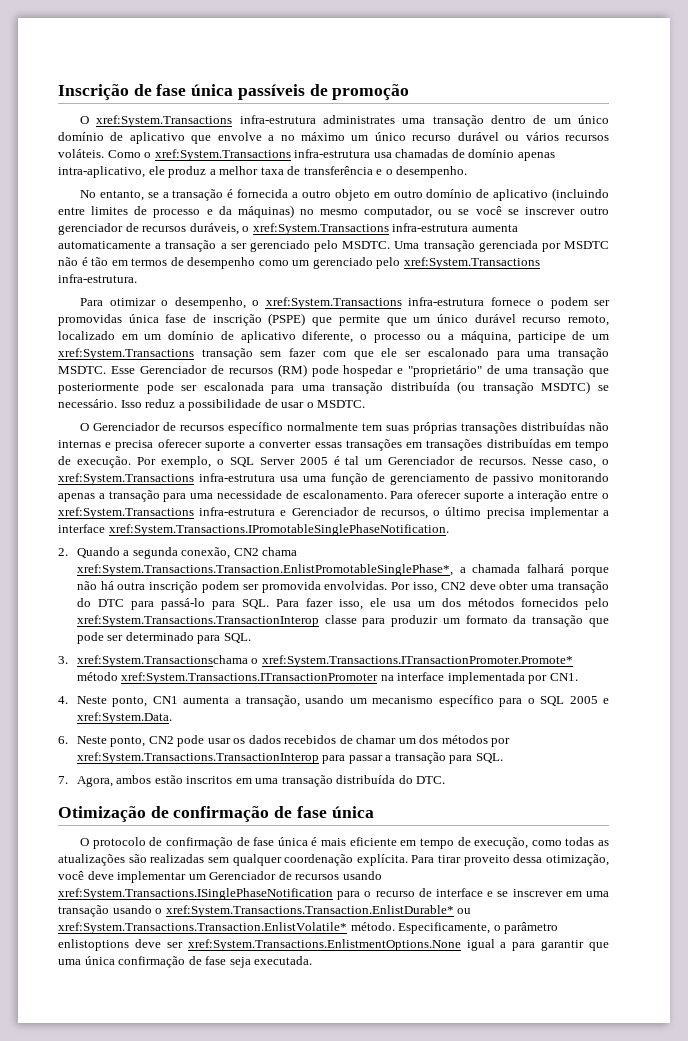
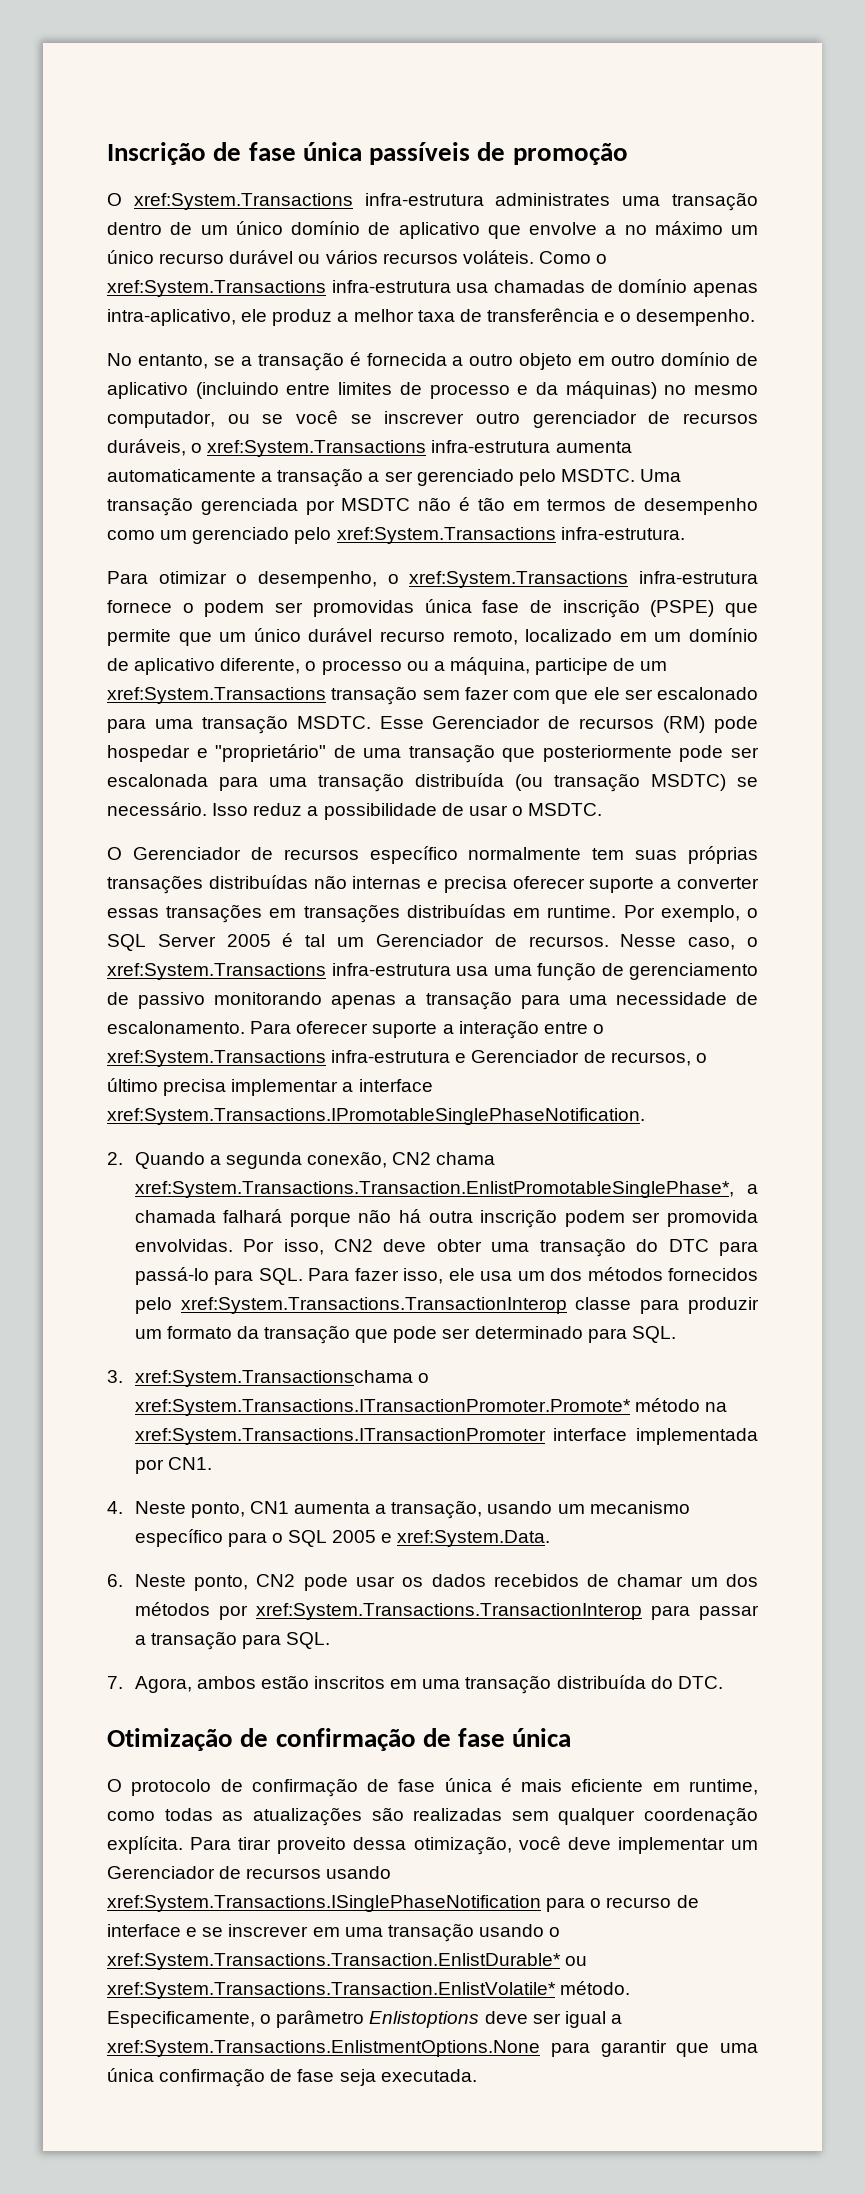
- O Gerenciador de recursos específico normalmente tem suas próprias transações distribuídas não internas e precisa oferecer suporte a converter essas transações em transações distribuídas em tempo de execução.
+ O Gerenciador de recursos específico normalmente tem suas próprias transações distribuídas não internas e precisa oferecer suporte a converter essas transações em transações distribuídas em runtime.
- 3. xref:System.Transactionschama o xref:System.Transactions.ITransactionPromoter.Promote* método xref:System.Transactions.ITransactionPromoter na interface implementada por CN1.
+ 3. xref:System.Transactionschama o xref:System.Transactions.ITransactionPromoter.Promote* método na xref:System.Transactions.ITransactionPromoter interface implementada por CN1.
- O protocolo de confirmação de fase única é mais eficiente em tempo de execução, como todas as atualizações são realizadas sem qualquer coordenação explícita.
+ O protocolo de confirmação de fase única é mais eficiente em runtime, como todas as atualizações são realizadas sem qualquer coordenação explícita.
- Especificamente, o parâmetro enlistoptions deve ser xref:System.Transactions.EnlistmentOptions.None igual a para garantir que uma única confirmação de fase seja executada.
+ Especificamente, o parâmetro Enlistoptions deve ser igual a xref:System.Transactions.EnlistmentOptions.None para garantir que uma única confirmação de fase seja executada.

